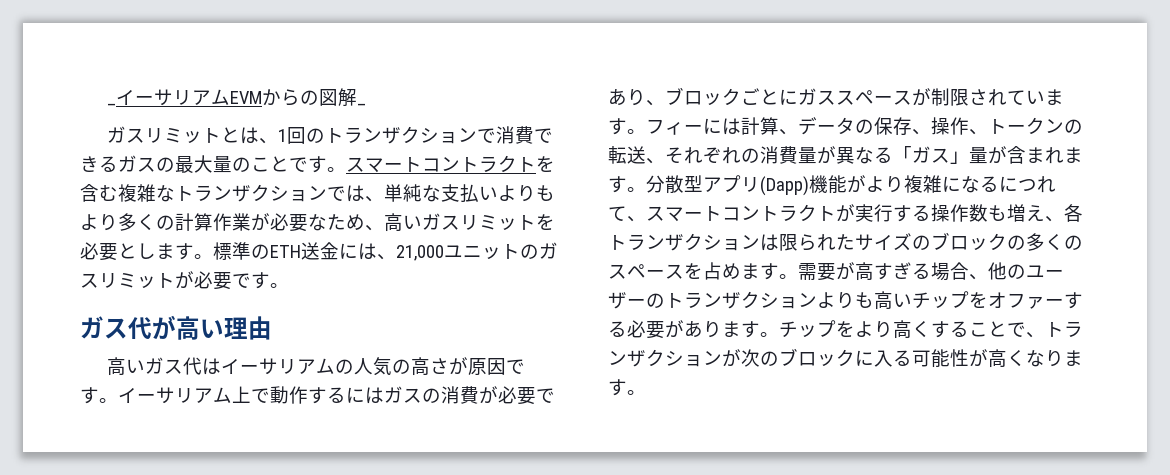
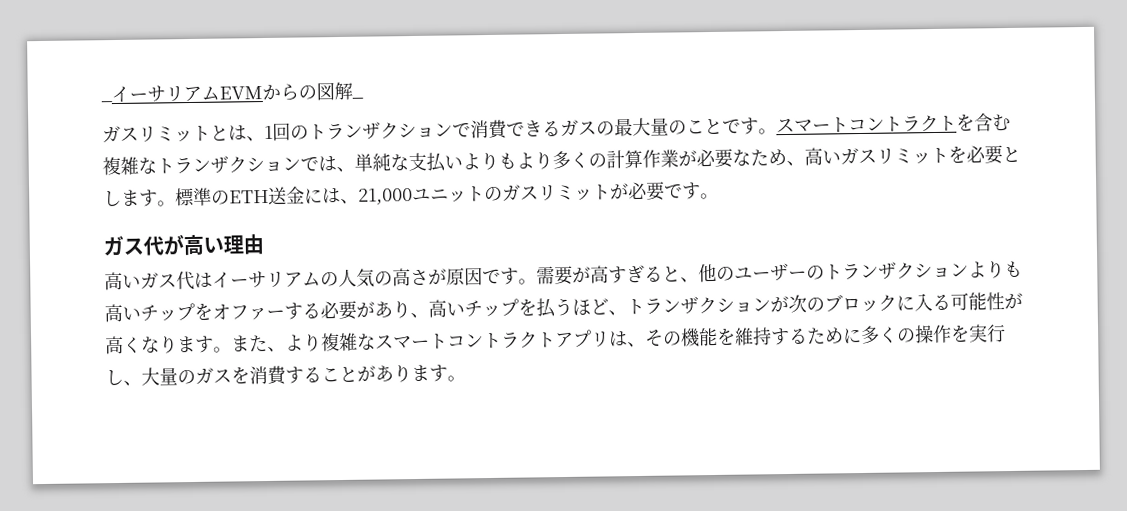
- イーサリアム上で動作するにはガスの消費が必要であり、ブロックごとにガススペースが制限されています。フィーには計算、データの保存、操作、トークンの転送、それぞれの消費量が異なる「ガス」量が含まれます。分散型アプリ(Dapp)機能がより複雑になるにつれて、スマートコントラクトが実行する操作数も増え、各トランザクションは限られたサイズのブロックの多くのスペースを占めます。
- 需要が高すぎる場合、他のユーザーのトランザクションよりも高いチップをオファーする必要があります。チップをより高くすることで、トランザクションが次のブロックに入る可能性が高くなります。
+ 需要が高すぎると、他のユーザーのトランザクションよりも高いチップをオファーする必要があり、高いチップを払うほど、トランザクションが次のブロックに入る可能性が高くなります。
+ また、より複雑なスマートコントラクトアプリは、その機能を維持するために多くの操作を実行し、大量のガスを消費することがあります。

